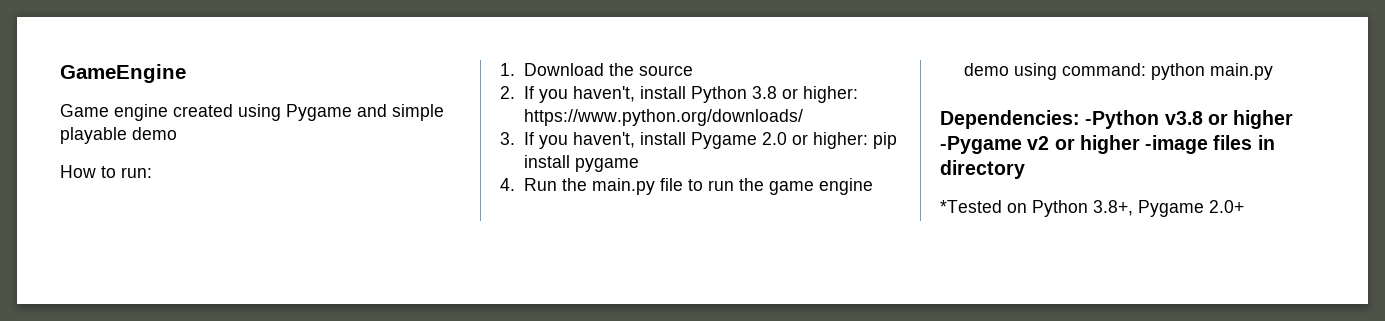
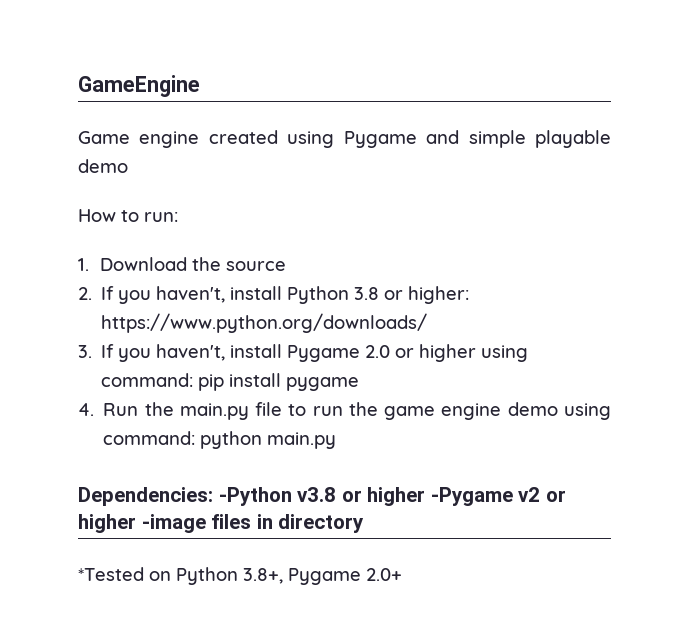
- 3. If you haven't, install Pygame 2.0 or higher: pip install pygame
+ 3. If you haven't, install Pygame 2.0 or higher using command: pip install pygame

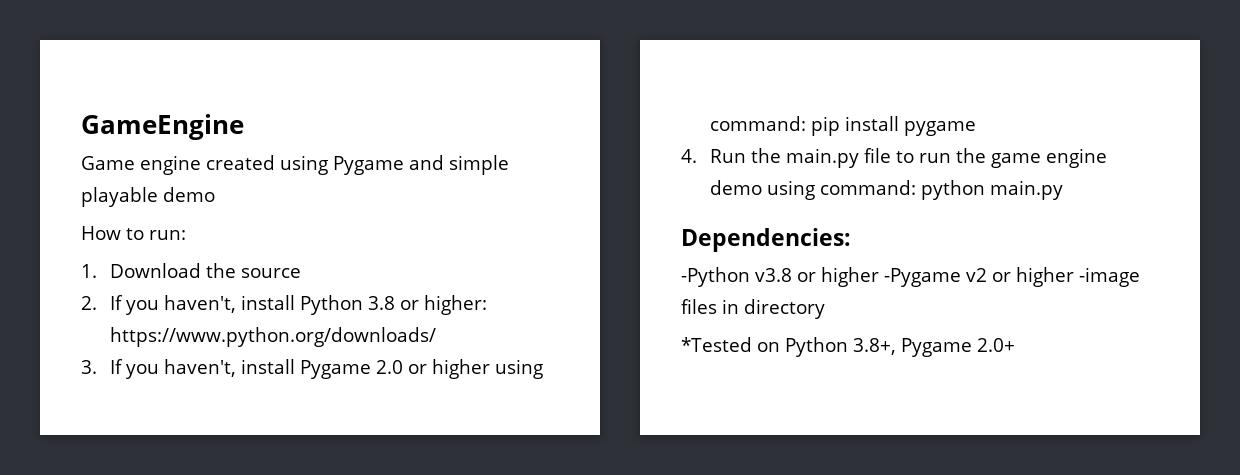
- Dependencies: -Python v3.8 or higher -Pygame v2 or higher -image files in directory
+ Dependencies:
+ -Python v3.8 or higher -Pygame v2 or higher -image files in directory

